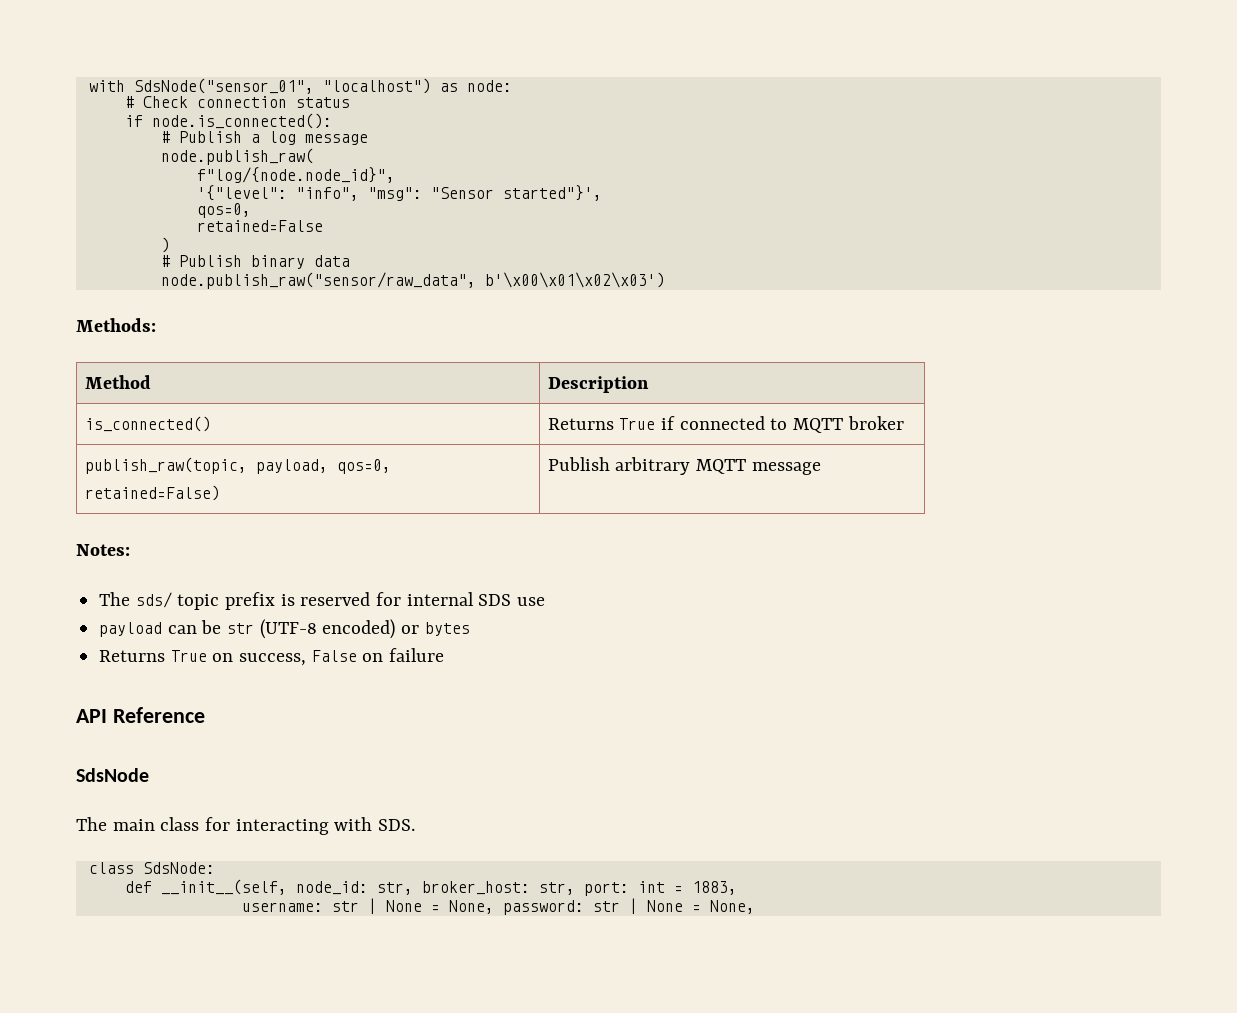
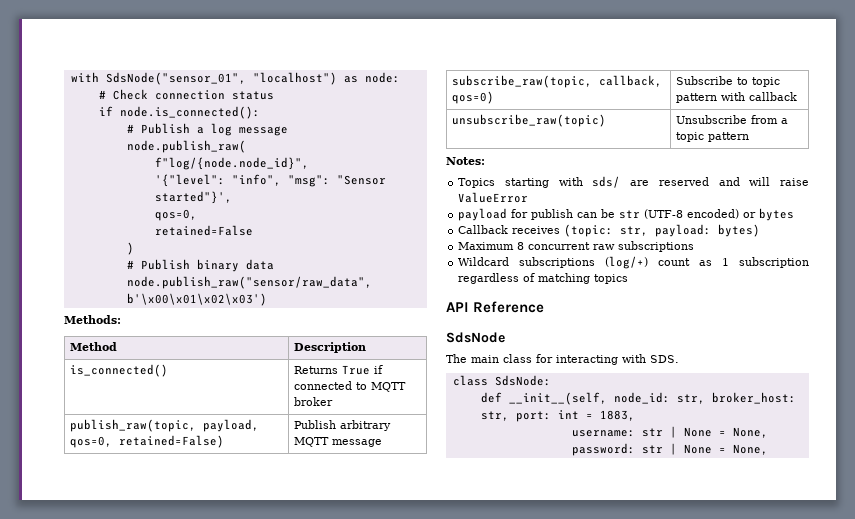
+ subscribe_raw(topic, callback, qos=0) | Subscribe to topic pattern with callback
+ unsubscribe_raw(topic) | Unsubscribe from a topic pattern
  Notes:
- The sds/ topic prefix is reserved for internal SDS use
+ Topics starting with sds/ are reserved and will raise ValueError
- payload can be str (UTF-8 encoded) or bytes
+ payload for publish can be str (UTF-8 encoded) or bytes
- Returns True on success, False on failure
+ Callback receives (topic: str, payload: bytes)
+ Maximum 8 concurrent raw subscriptions
+ Wildcard subscriptions (log/+) count as 1 subscription regardless of matching topics

